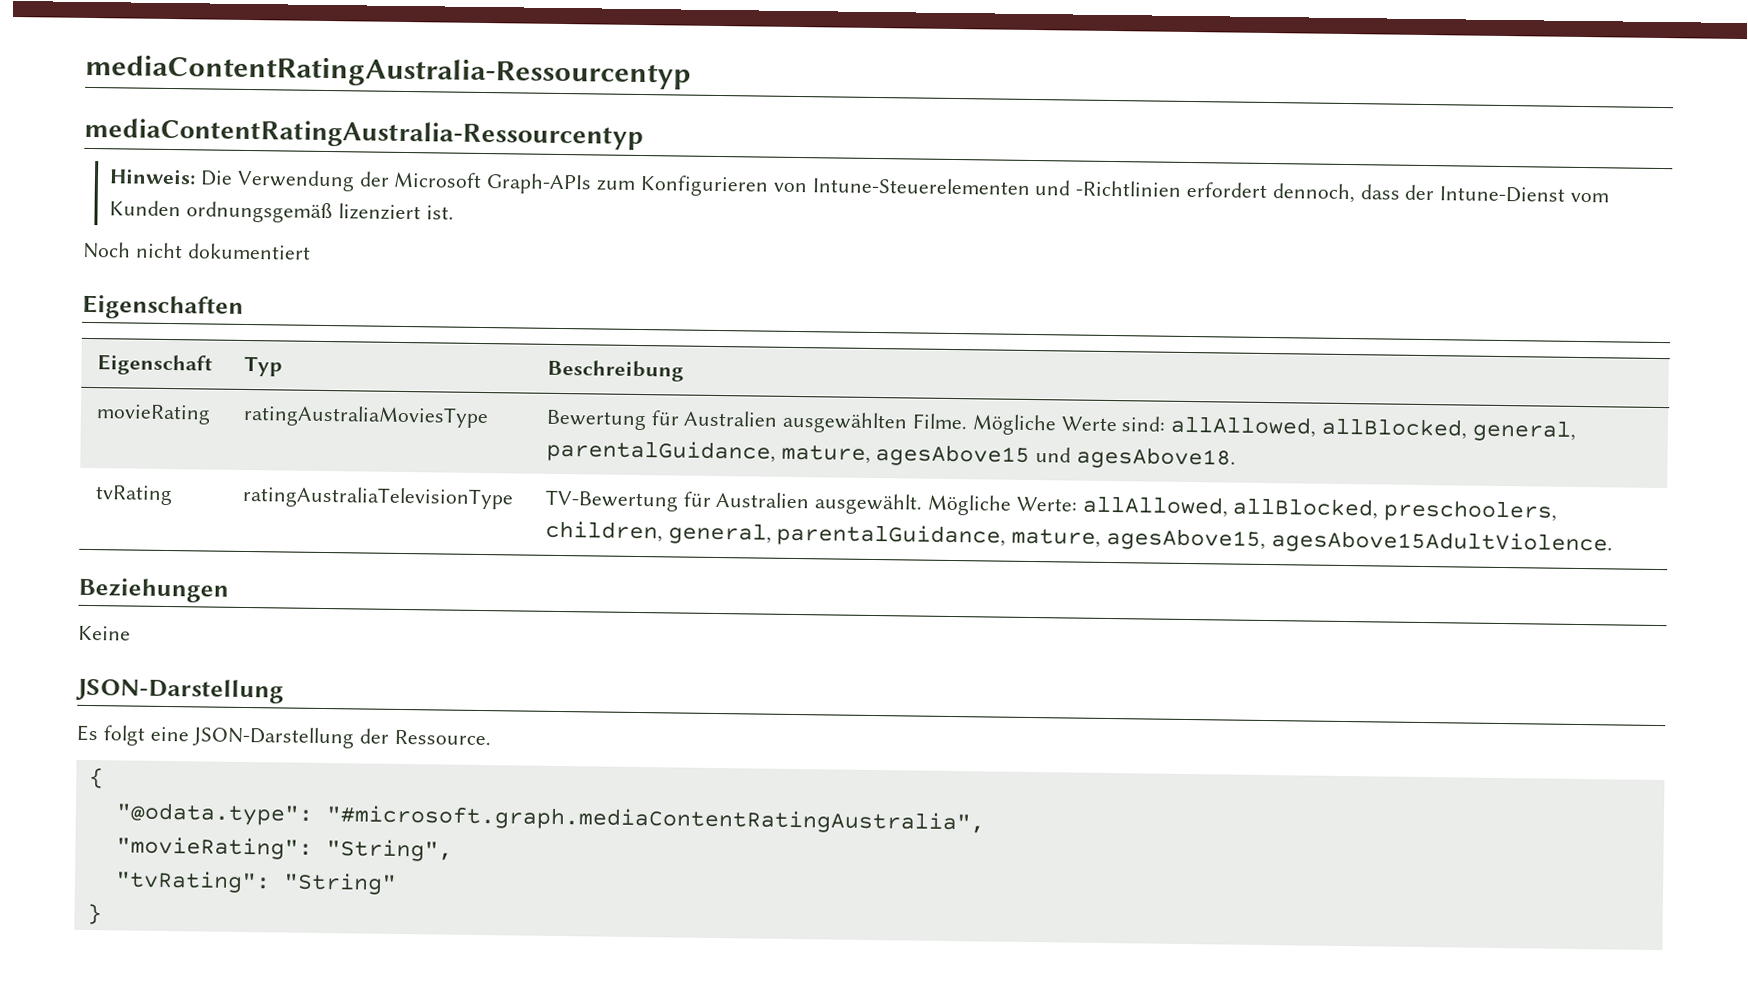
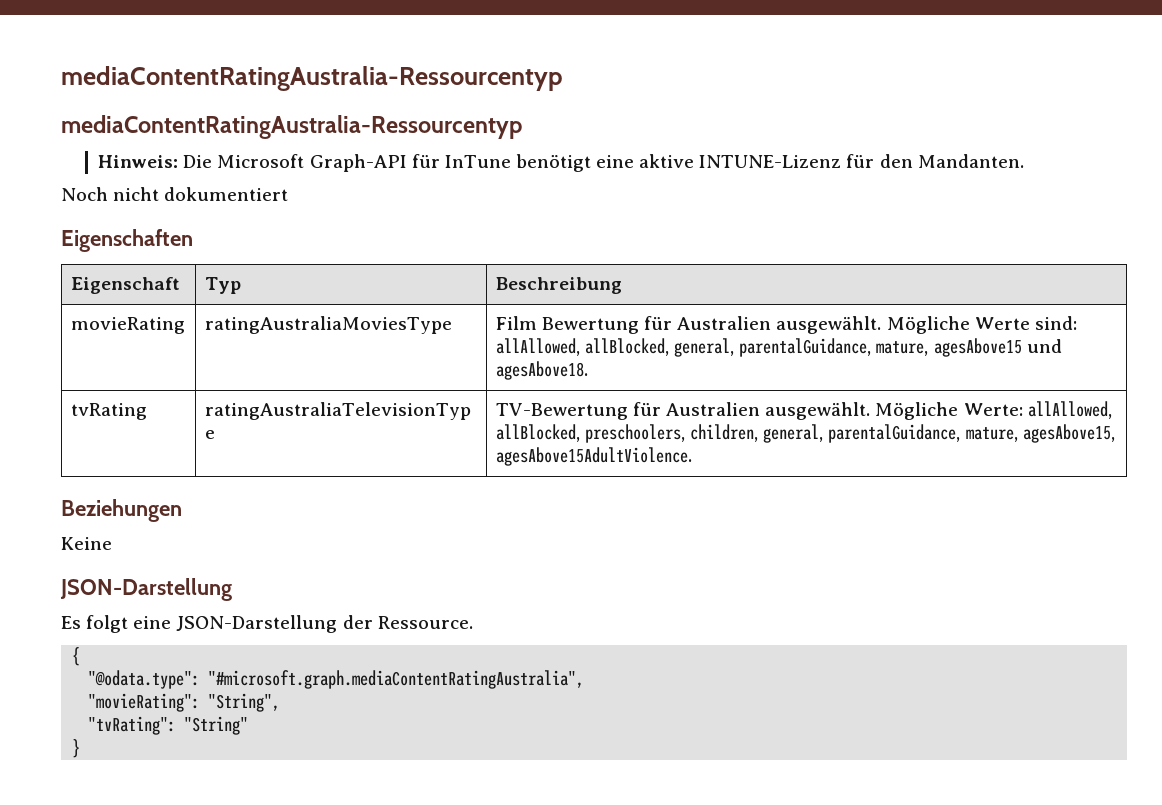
- Hinweis: Die Verwendung der Microsoft Graph-APIs zum Konfigurieren von Intune-Steuerelementen und -Richtlinien erfordert dennoch, dass der Intune-Dienst vom Kunden ordnungsgemäß lizenziert ist.
+ Hinweis: Die Microsoft Graph-API für InTune benötigt eine aktive INTUNE-Lizenz für den Mandanten.
- movieRating | ratingAustraliaMoviesType | Bewertung für Australien ausgewählten Filme. Mögliche Werte sind: allAllowed, allBlocked, general, parentalGuidance, mature, agesAbove15 und agesAbove18.
+ movieRating | ratingAustraliaMoviesType | Film Bewertung für Australien ausgewählt. Mögliche Werte sind: allAllowed, allBlocked, general, parentalGuidance, mature, agesAbove15 und agesAbove18.

